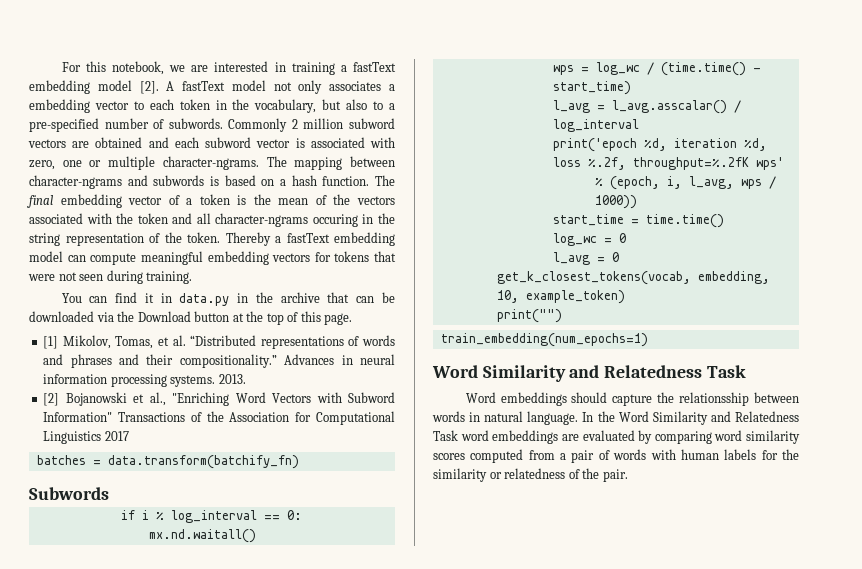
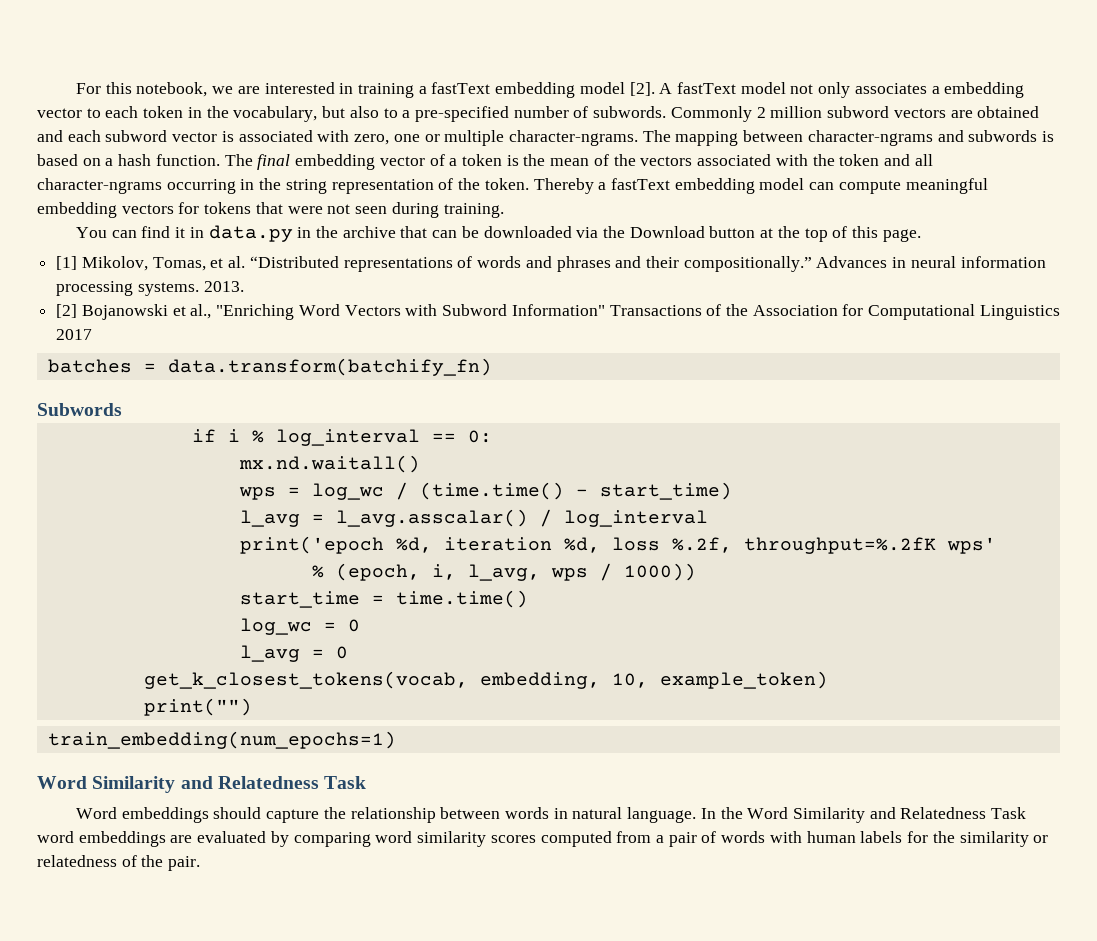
- The final embedding vector of a token is the mean of the vectors associated with the token and all character-ngrams occuring in the string representation of the token.
+ The final embedding vector of a token is the mean of the vectors associated with the token and all character-ngrams occurring in the string representation of the token.
- [1] Mikolov, Tomas, et al. “Distributed representations of words and phrases and their compositionality.”
+ [1] Mikolov, Tomas, et al. “Distributed representations of words and phrases and their compositionally.”
- Word embeddings should capture the relationsship between words in natural language.
+ Word embeddings should capture the relationship between words in natural language.

